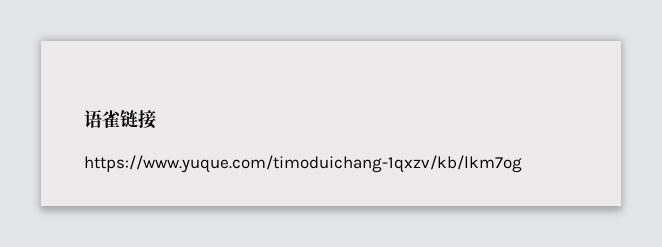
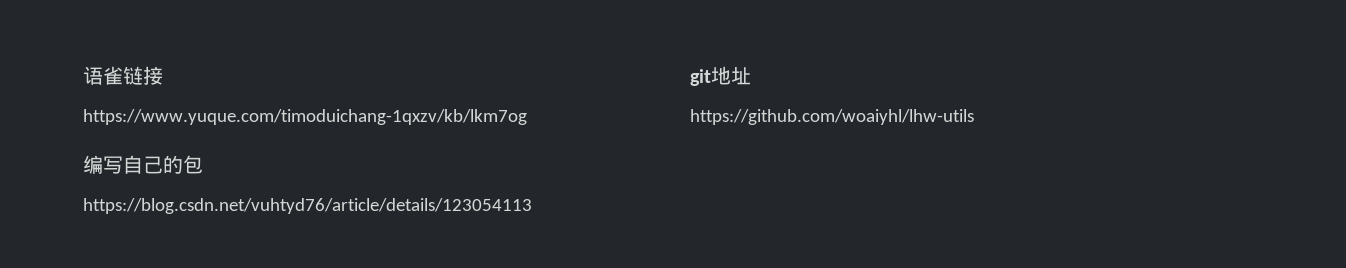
+ 编写自己的包
+ https://blog.csdn.net/vuhtyd76/article/details/123054113
+ git地址
+ https://github.com/woaiyhl/lhw-utils

